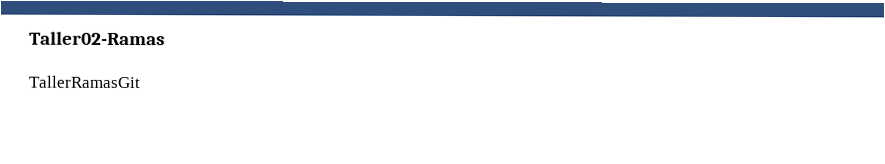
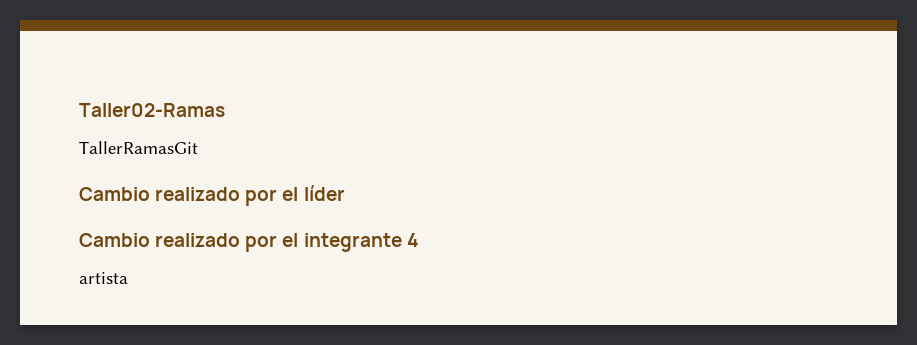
+ Cambio realizado por el líder
+ Cambio realizado por el integrante 4
+ artista

